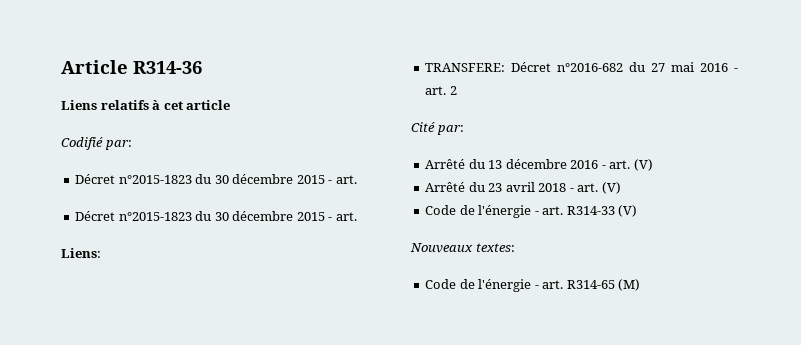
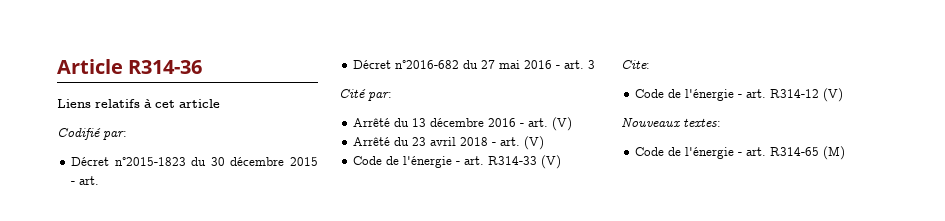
  Codifié par:
  Décret n°2015-1823 du 30 décembre 2015 - art.
- Décret n°2015-1823 du 30 décembre 2015 - art.
- Liens:
- TRANSFERE: Décret n°2016-682 du 27 mai 2016 - art. 2
+ Décret n°2016-682 du 27 mai 2016 - art. 3
+ Cite:
+ Code de l'énergie - art. R314-12 (V)

